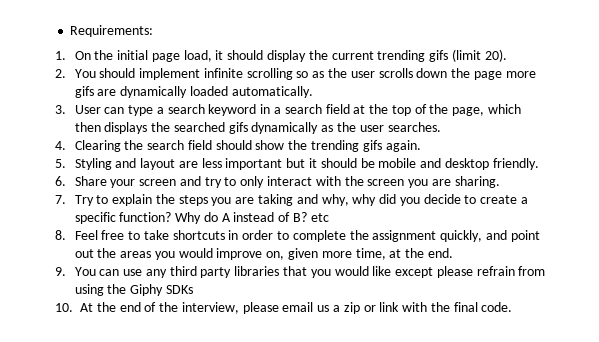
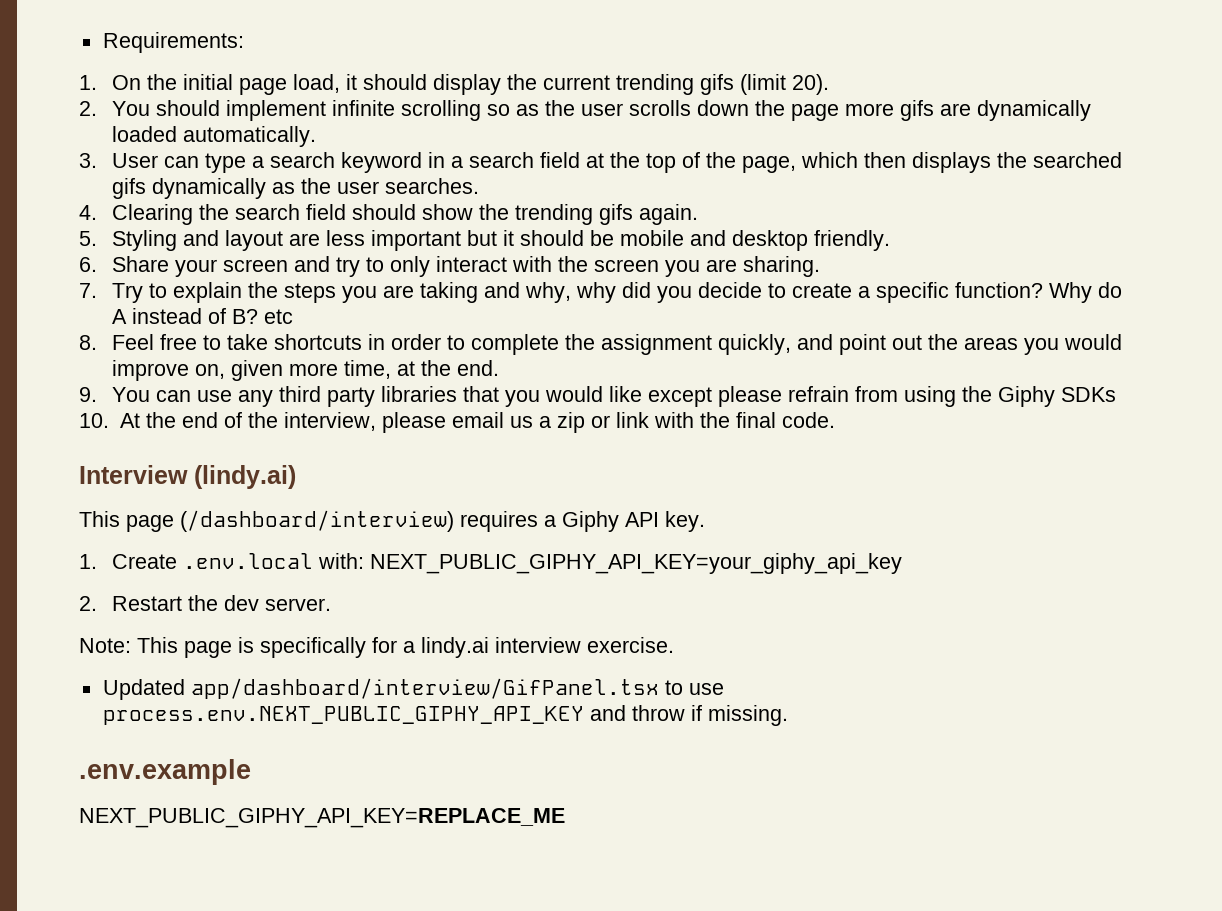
+ Interview (lindy.ai)
+ This page (/dashboard/interview) requires a Giphy API key.
+ 1. Create .env.local with: NEXT_PUBLIC_GIPHY_API_KEY=your_giphy_api_key
+ 2. Restart the dev server.
+ Note: This page is specifically for a lindy.ai interview exercise.
+ Updated app/dashboard/interview/GifPanel.tsx to use process.env.NEXT_PUBLIC_GIPHY_API_KEY and throw if missing.
+ .env.example
+ NEXT_PUBLIC_GIPHY_API_KEY=REPLACE_ME

